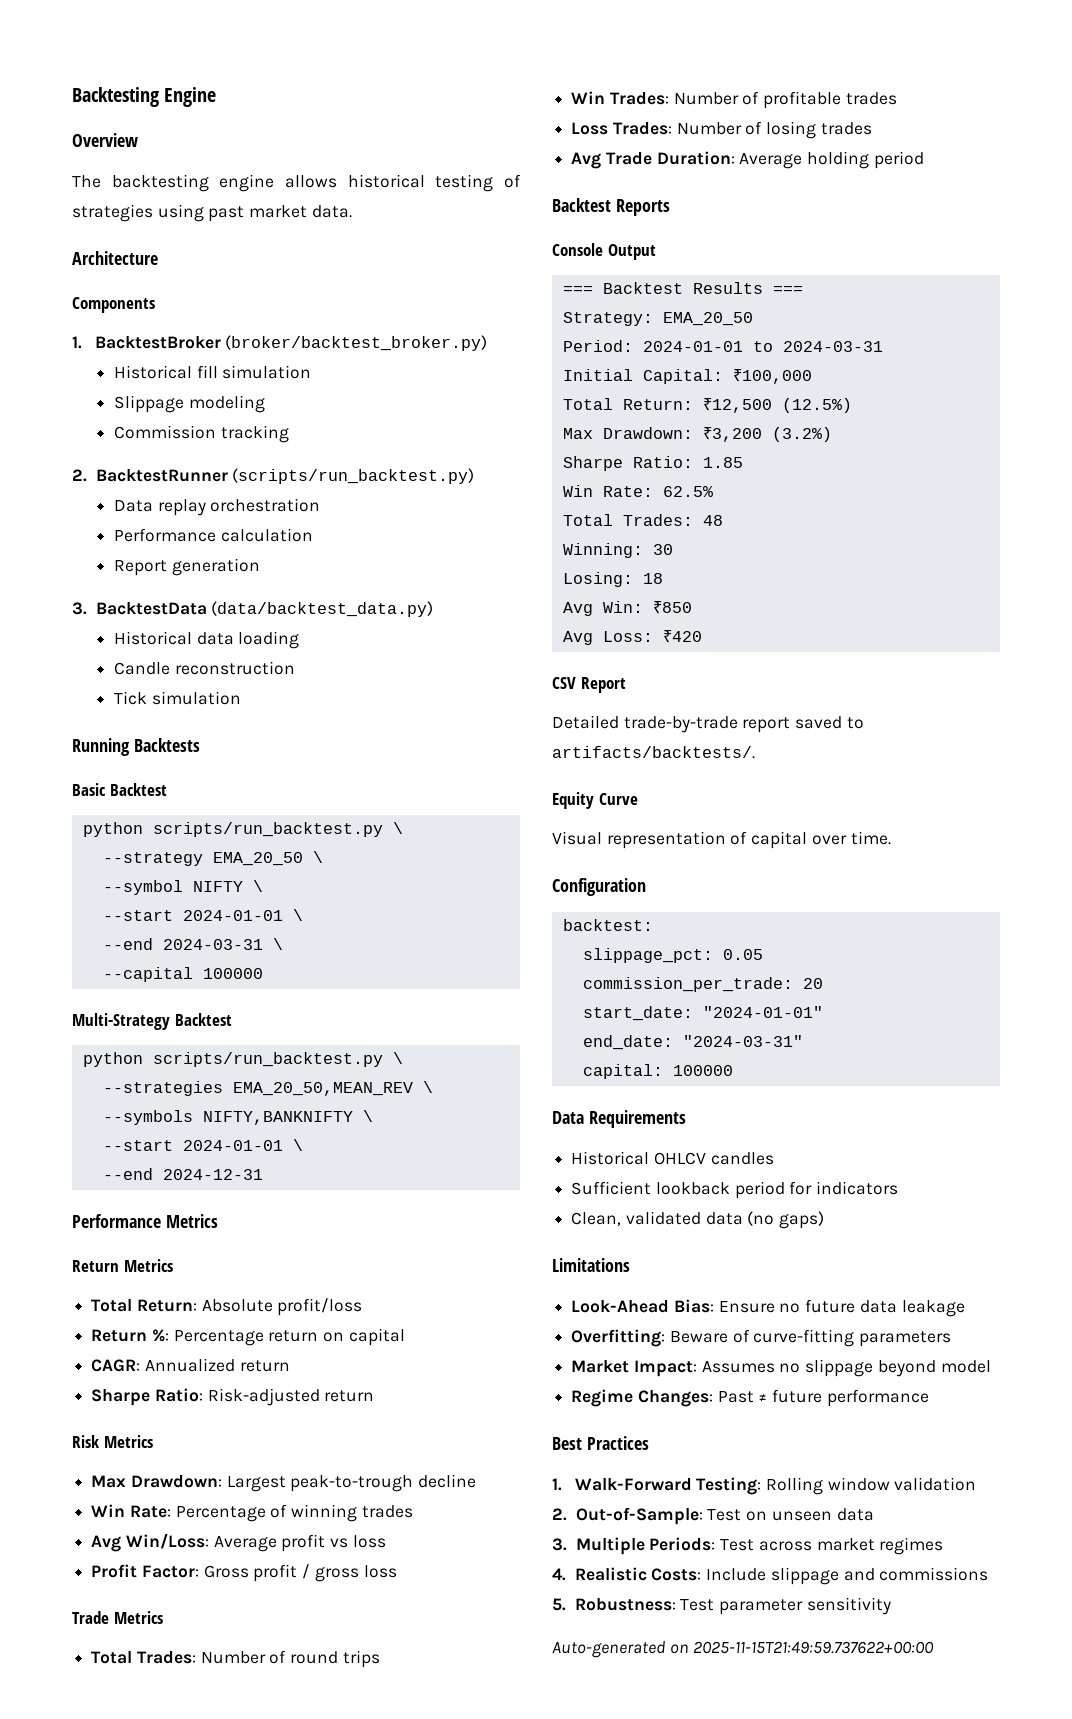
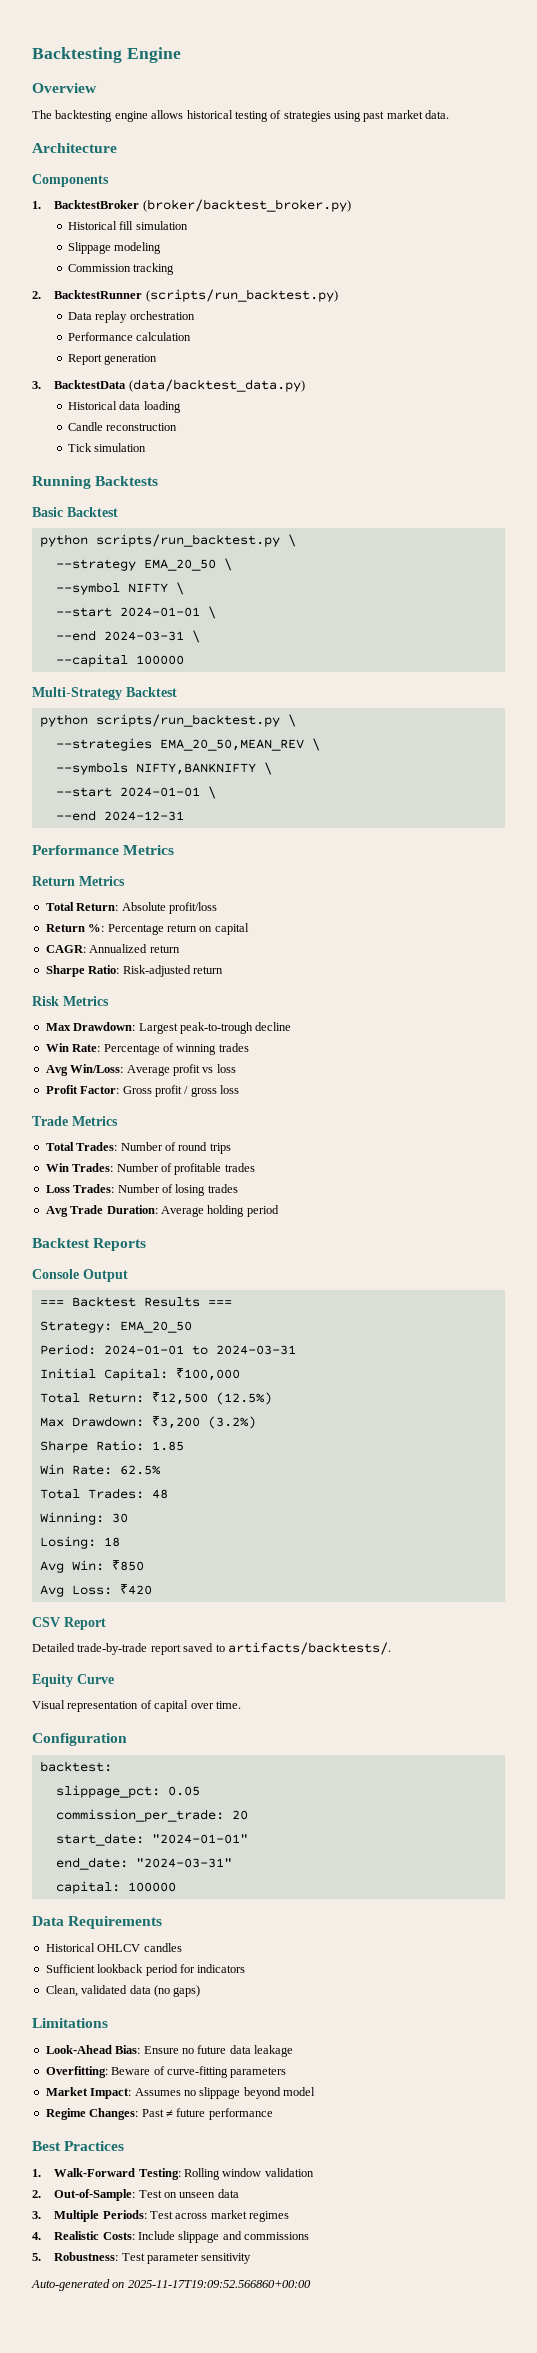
- Auto-generated on 2025-11-15T21:49:59.737622+00:00
+ Auto-generated on 2025-11-17T19:09:52.566860+00:00

